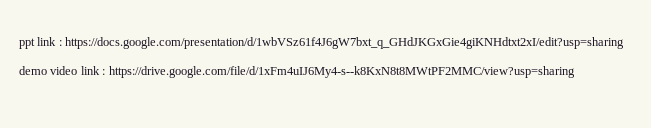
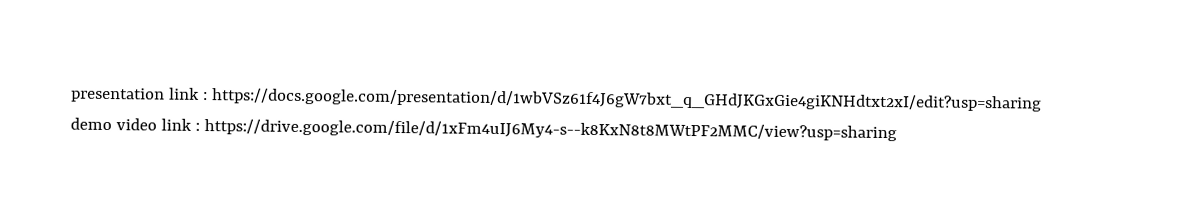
- ppt link : https://docs.google.com/presentation/d/1wbVSz61f4J6gW7bxt_q_GHdJKGxGie4giKNHdtxt2xI/edit?usp=sharing
+ presentation link : https://docs.google.com/presentation/d/1wbVSz61f4J6gW7bxt_q_GHdJKGxGie4giKNHdtxt2xI/edit?usp=sharing

